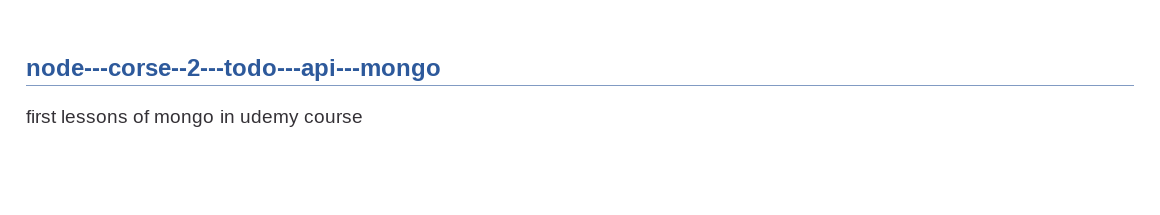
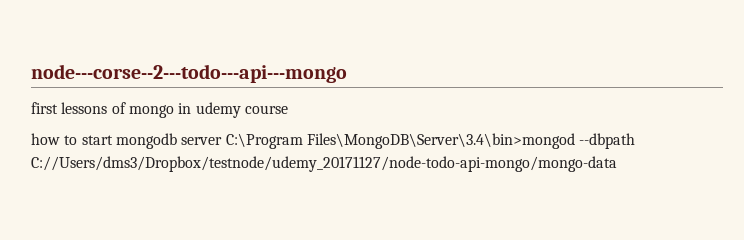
+ how to start mongodb server C:\Program Files\MongoDB\Server\3.4\bin>mongod --dbpath C://Users/dms3/Dropbox/testnode/udemy_20171127/node-todo-api-mongo/mongo-data

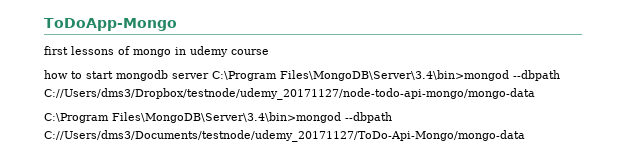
- node---corse--2---todo---api---mongo
+ ToDoApp-Mongo
+ C:\Program Files\MongoDB\Server\3.4\bin>mongod --dbpath C://Users/dms3/Documents/testnode/udemy_20171127/ToDo-Api-Mongo/mongo-data

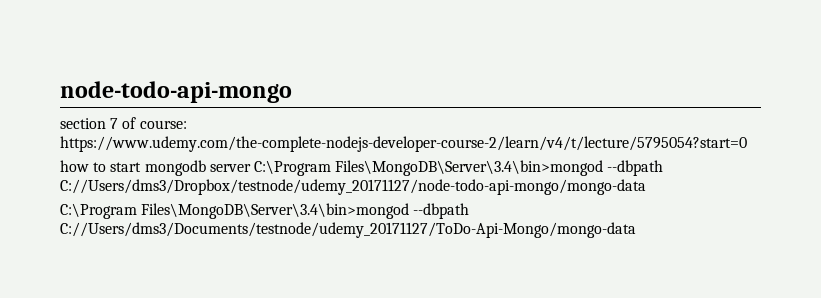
- ToDoApp-Mongo
- first lessons of mongo in udemy course
+ node-todo-api-mongo
+ section 7 of course: https://www.udemy.com/the-complete-nodejs-developer-course-2/learn/v4/t/lecture/5795054?start=0

